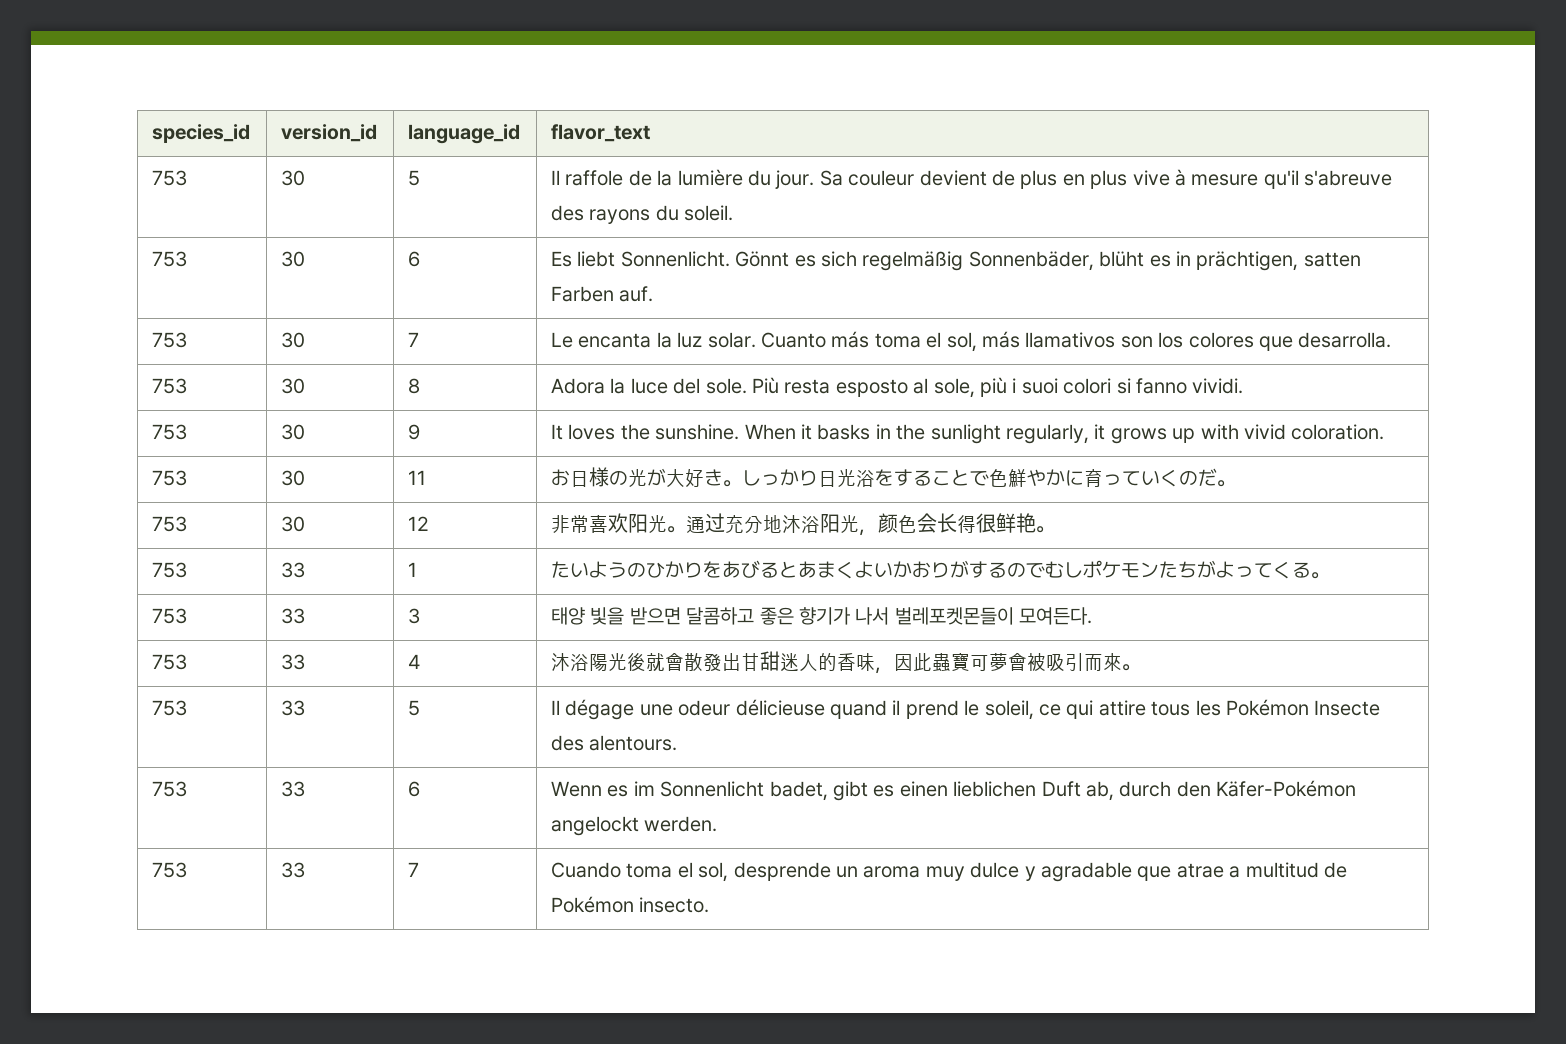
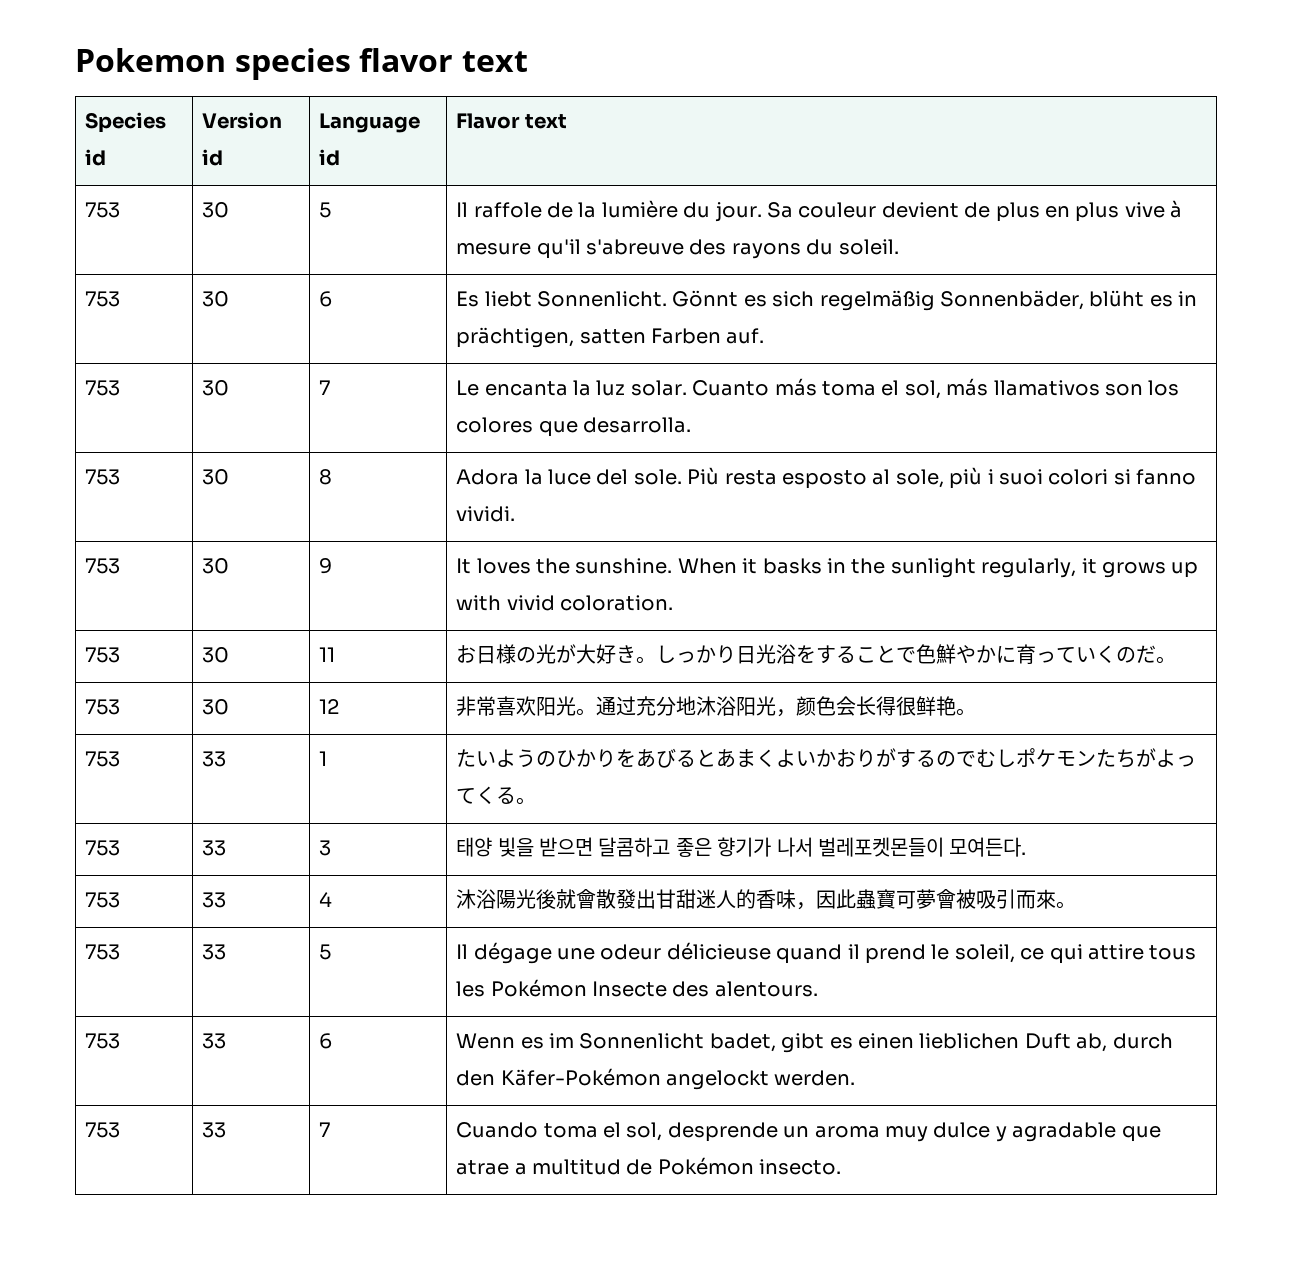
- species_id | version_id | language_id | flavor_text
+ Pokemon species flavor text
+ Species id | Version id | Language id | Flavor text

